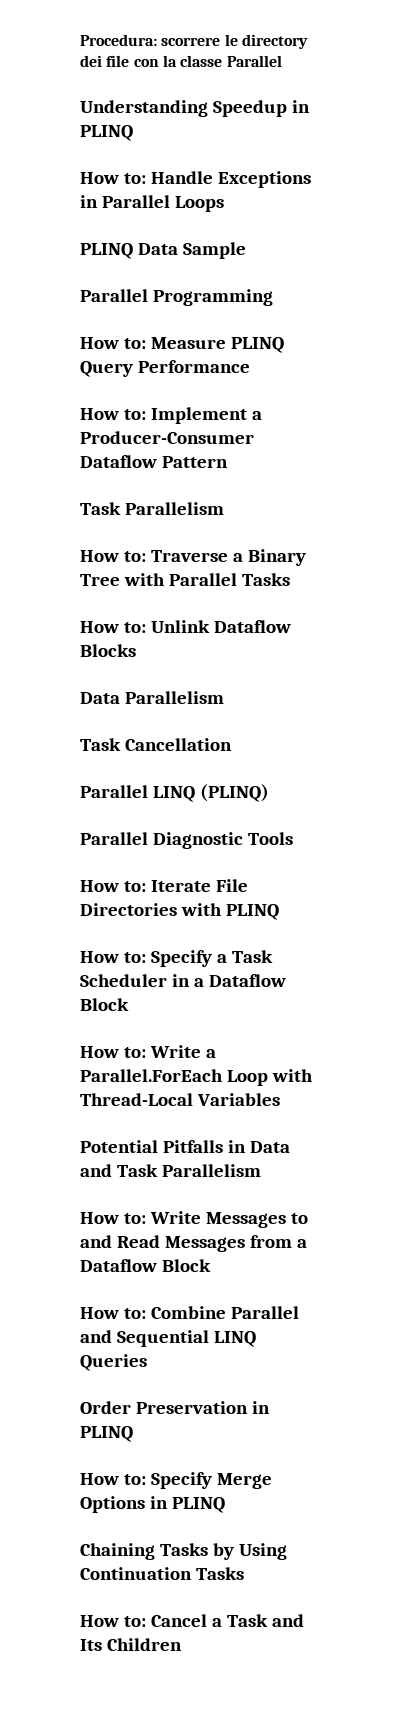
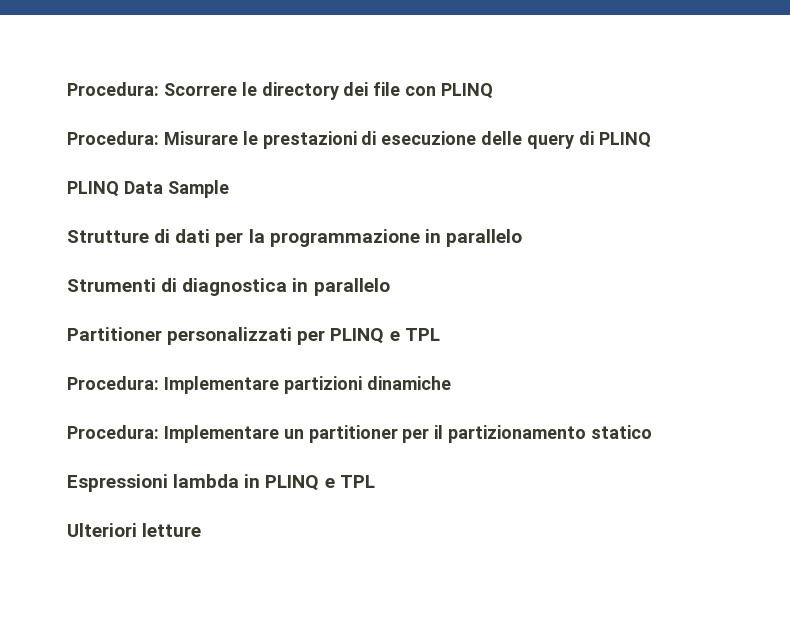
- Procedura: scorrere le directory dei file con la classe Parallel
- Understanding Speedup in PLINQ
- How to: Handle Exceptions in Parallel Loops
+ Procedura: Scorrere le directory dei file con PLINQ
+ Procedura: Misurare le prestazioni di esecuzione delle query di PLINQ
  PLINQ Data Sample
- Parallel Programming
- How to: Measure PLINQ Query Performance
- How to: Implement a Producer-Consumer Dataflow Pattern
- Task Parallelism
- How to: Traverse a Binary Tree with Parallel Tasks
- How to: Unlink Dataflow Blocks
- Data Parallelism
- Task Cancellation
- Parallel LINQ (PLINQ)
- Parallel Diagnostic Tools
- How to: Iterate File Directories with PLINQ
- How to: Specify a Task Scheduler in a Dataflow Block
- How to: Write a Parallel.ForEach Loop with Thread-Local Variables
- Potential Pitfalls in Data and Task Parallelism
- How to: Write Messages to and Read Messages from a Dataflow Block
- How to: Combine Parallel and Sequential LINQ Queries
- Order Preservation in PLINQ
- How to: Specify Merge Options in PLINQ
- Chaining Tasks by Using Continuation Tasks
- How to: Cancel a Task and Its Children
+ Strutture di dati per la programmazione in parallelo
+ Strumenti di diagnostica in parallelo
+ Partitioner personalizzati per PLINQ e TPL
+ Procedura: Implementare partizioni dinamiche
+ Procedura: Implementare un partitioner per il partizionamento statico
+ Espressioni lambda in PLINQ e TPL
+ Ulteriori letture

